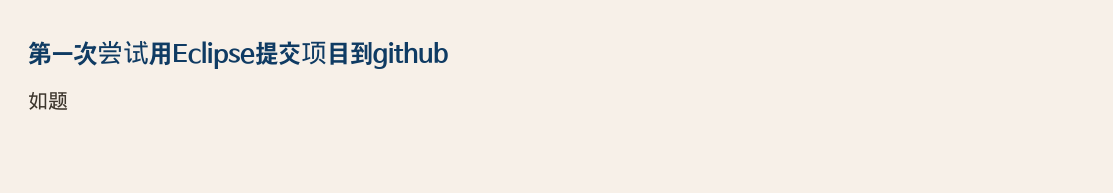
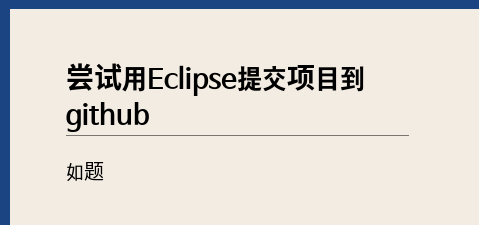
- 第一次尝试用Eclipse提交项目到github
+ 尝试用Eclipse提交项目到github

